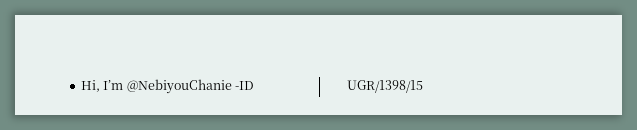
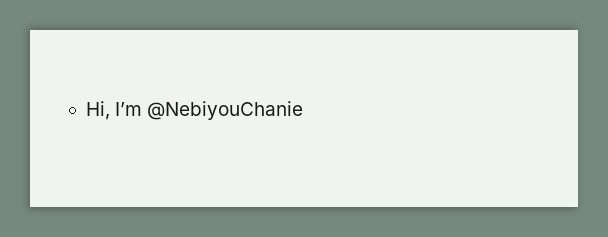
- Hi, I’m @NebiyouChanie -ID UGR/1398/15
+ Hi, I’m @NebiyouChanie

